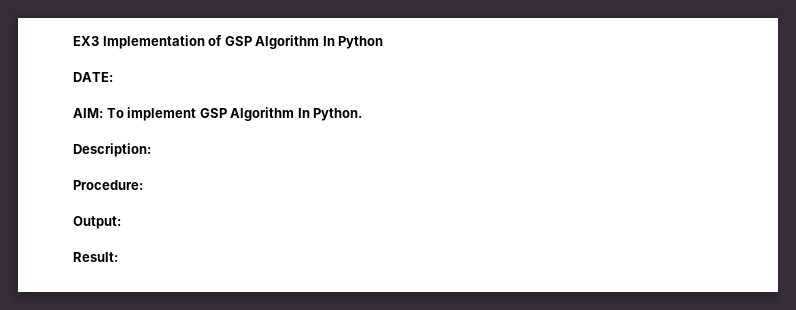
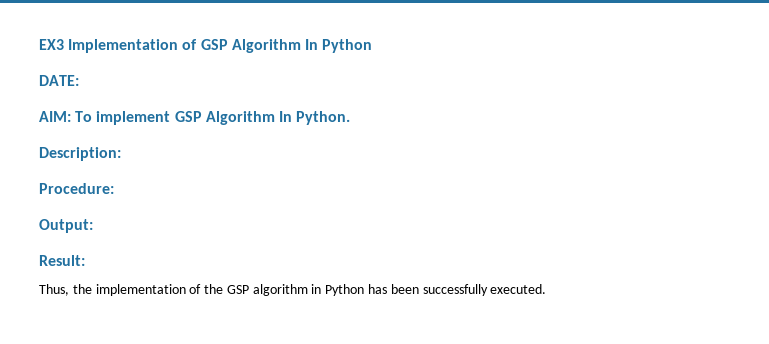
+ Thus, the implementation of the GSP algorithm in Python has been successfully executed.

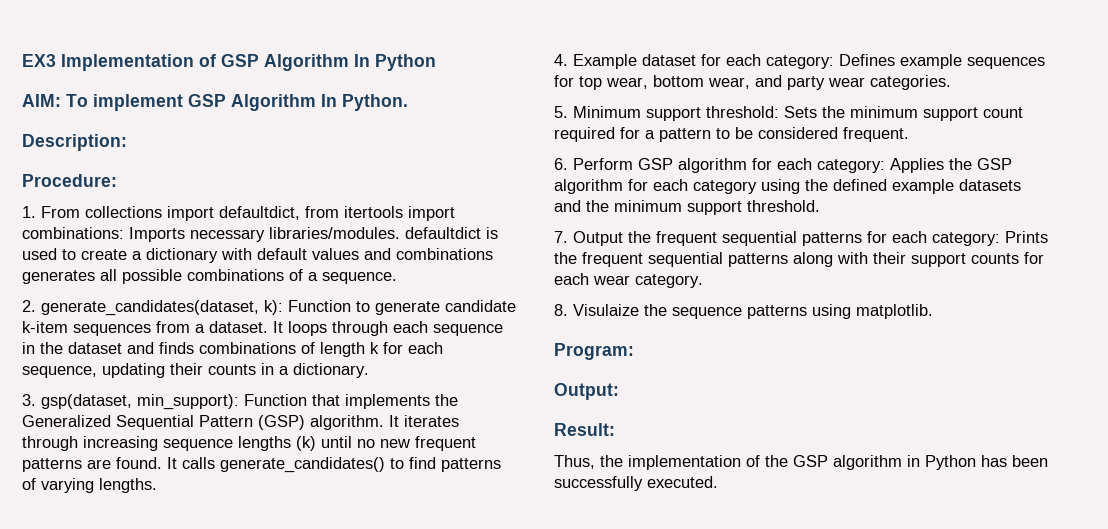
- DATE:
+ 1. From collections import defaultdict, from itertools import combinations: Imports necessary libraries/modules. defaultdict is used to create a dictionary with default values and combinations generates all possible combinations of a sequence.
+ 2. generate_candidates(dataset, k): Function to generate candidate k-item sequences from a dataset. It loops through each sequence in the dataset and finds combinations of length k for each sequence, updating their counts in a dictionary.
+ 3. gsp(dataset, min_support): Function that implements the Generalized Sequential Pattern (GSP) algorithm. It iterates through increasing sequence lengths (k) until no new frequent patterns are found. It calls generate_candidates() to find patterns of varying lengths.
+ 4. Example dataset for each category: Defines example sequences for top wear, bottom wear, and party wear categories.
+ 5. Minimum support threshold: Sets the minimum support count required for a pattern to be considered frequent.
+ 6. Perform GSP algorithm for each category: Applies the GSP algorithm for each category using the defined example datasets and the minimum support threshold.
+ 7. Output the frequent sequential patterns for each category: Prints the frequent sequential patterns along with their support counts for each wear category.
+ 8. Visulaize the sequence patterns using matplotlib.
+ Program:

